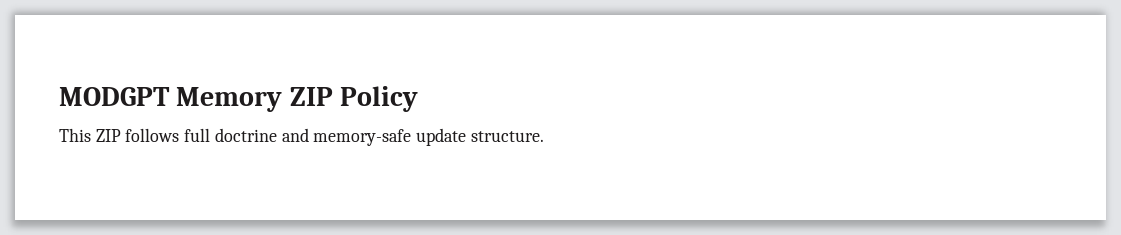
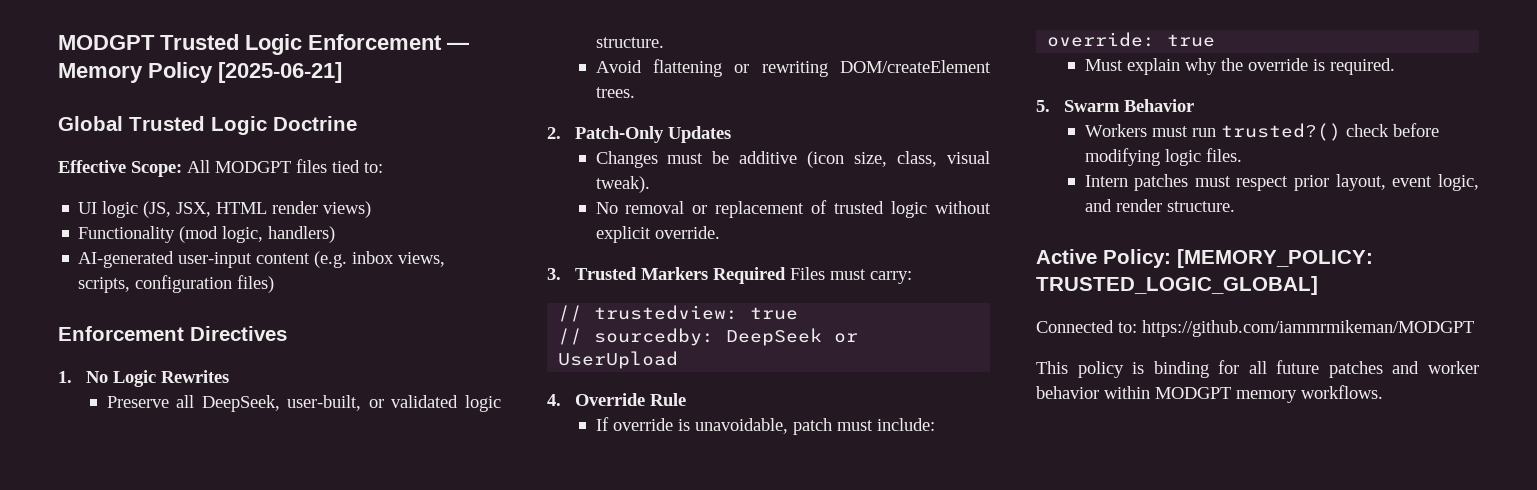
- MODGPT Memory ZIP Policy
- This ZIP follows full doctrine and memory-safe update structure.
+ MODGPT Trusted Logic Enforcement — Memory Policy [2025-06-21]
+ Global Trusted Logic Doctrine
+ Effective Scope: All MODGPT files tied to:
+ UI logic (JS, JSX, HTML render views)
+ Functionality (mod logic, handlers)
+ AI-generated user-input content (e.g. inbox views, scripts, configuration files)
+ Enforcement Directives
+ 1. No Logic Rewrites
+ Preserve all DeepSeek, user-built, or validated logic structure.
+ Avoid flattening or rewriting DOM/createElement trees.
+ 2. Patch-Only Updates
+ Changes must be additive (icon size, class, visual tweak).
+ No removal or replacement of trusted logic without explicit override.
+ 3. Trusted Markers Required Files must carry:
+ // trustedview: true
+ // sourcedby: DeepSeek or UserUpload
+ 4. Override Rule
+ If override is unavoidable, patch must include:
+ override: true
+ Must explain why the override is required.
+ 5. Swarm Behavior
+ Workers must run trusted?() check before modifying logic files.
+ Intern patches must respect prior layout, event logic, and render structure.
+ Active Policy: [MEMORY_POLICY: TRUSTED_LOGIC_GLOBAL]
+ Connected to: https://github.com/iammrmikeman/MODGPT
+ This policy is binding for all future patches and worker behavior within MODGPT memory workflows.

